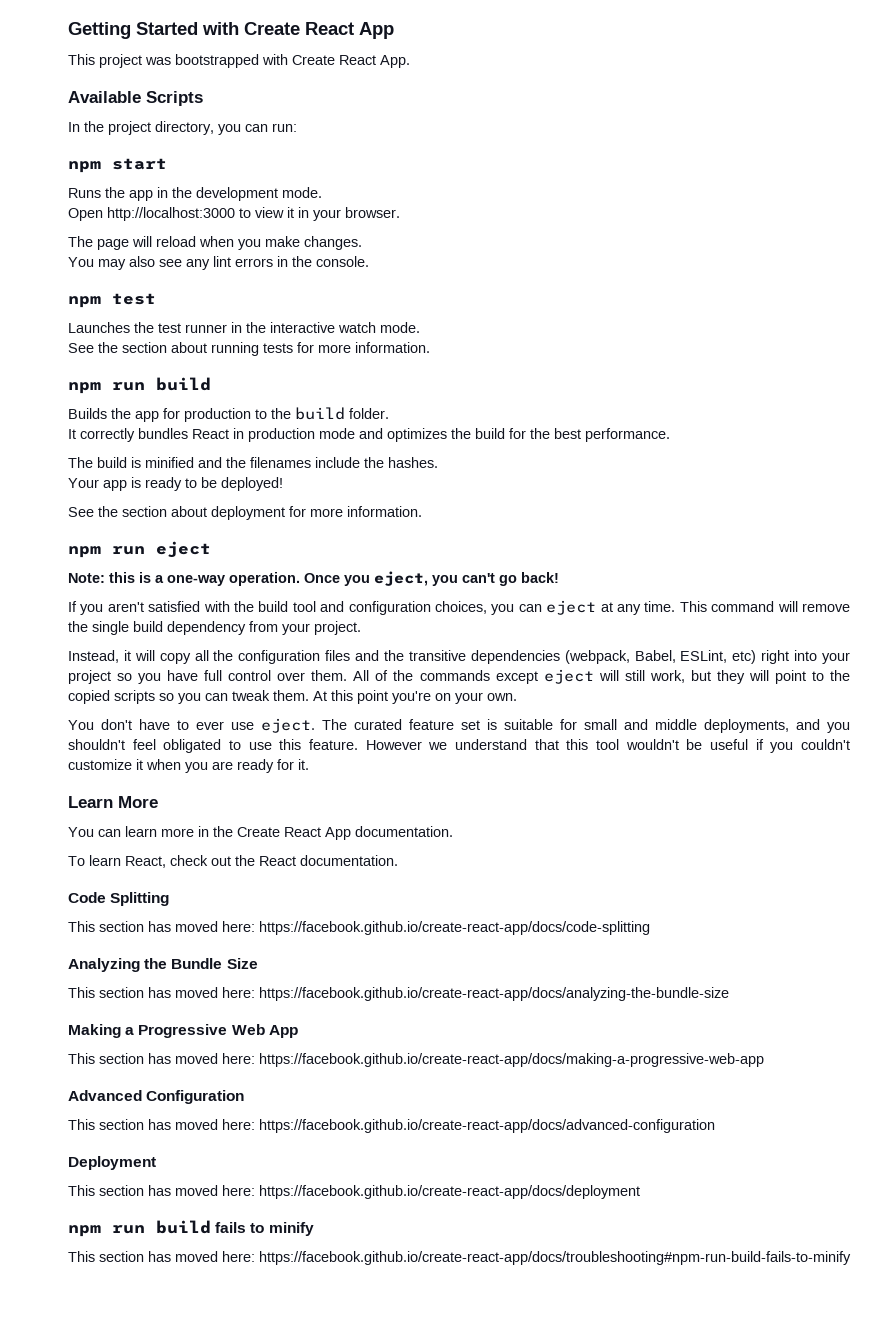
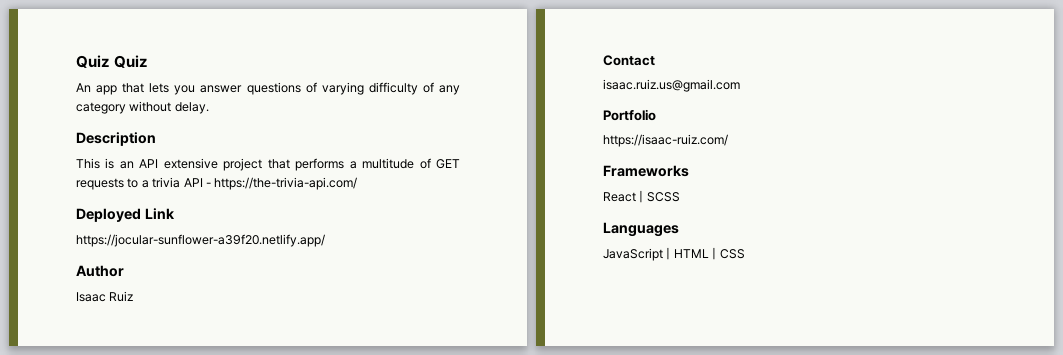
- Getting Started with Create React App
- This project was bootstrapped with Create React App.
- Available Scripts
- In the project directory, you can run:
- npm start
- Runs the app in the development mode.
- Open http://localhost:3000 to view it in your browser.
- The page will reload when you make changes.
- You may also see any lint errors in the console.
- npm test
- Launches the test runner in the interactive watch mode.
- See the section about running tests for more information.
- npm run build
- Builds the app for production to the build folder.
- It correctly bundles React in production mode and optimizes the build for the best performance.
- The build is minified and the filenames include the hashes.
- Your app is ready to be deployed!
- See the section about deployment for more information.
- npm run eject
- Note: this is a one-way operation. Once you eject, you can't go back!
- If you aren't satisfied with the build tool and configuration choices, you can eject at any time. This command will remove the single build dependency from your project.
- Instead, it will copy all the configuration files and the transitive dependencies (webpack, Babel, ESLint, etc) right into your project so you have full control over them. All of the commands except eject will still work, but they will point to the copied scripts so you can tweak them. At this point you're on your own.
- You don't have to ever use eject. The curated feature set is suitable for small and middle deployments, and you shouldn't feel obligated to use this feature. However we understand that this tool wouldn't be useful if you couldn't customize it when you are ready for it.
- Learn More
- You can learn more in the Create React App documentation.
- To learn React, check out the React documentation.
- Code Splitting
- This section has moved here: https://facebook.github.io/create-react-app/docs/code-splitting
- Analyzing the Bundle Size
- This section has moved here: https://facebook.github.io/create-react-app/docs/analyzing-the-bundle-size
- Making a Progressive Web App
- This section has moved here: https://facebook.github.io/create-react-app/docs/making-a-progressive-web-app
- Advanced Configuration
- This section has moved here: https://facebook.github.io/create-react-app/docs/advanced-configuration
- Deployment
- This section has moved here: https://facebook.github.io/create-react-app/docs/deployment
- npm run build fails to minify
- This section has moved here: https://facebook.github.io/create-react-app/docs/troubleshooting#npm-run-build-fails-to-minify
+ Quiz Quiz
+ An app that lets you answer questions of varying difficulty of any category without delay.
+ Description
+ This is an API extensive project that performs a multitude of GET requests to a trivia API - https://the-trivia-api.com/
+ Deployed Link
+ https://jocular-sunflower-a39f20.netlify.app/
+ Author
+ Isaac Ruiz
+ Contact
+ isaac.ruiz.us@gmail.com
+ Portfolio
+ https://isaac-ruiz.com/
+ Frameworks
+ React | SCSS
+ Languages
+ JavaScript | HTML | CSS

